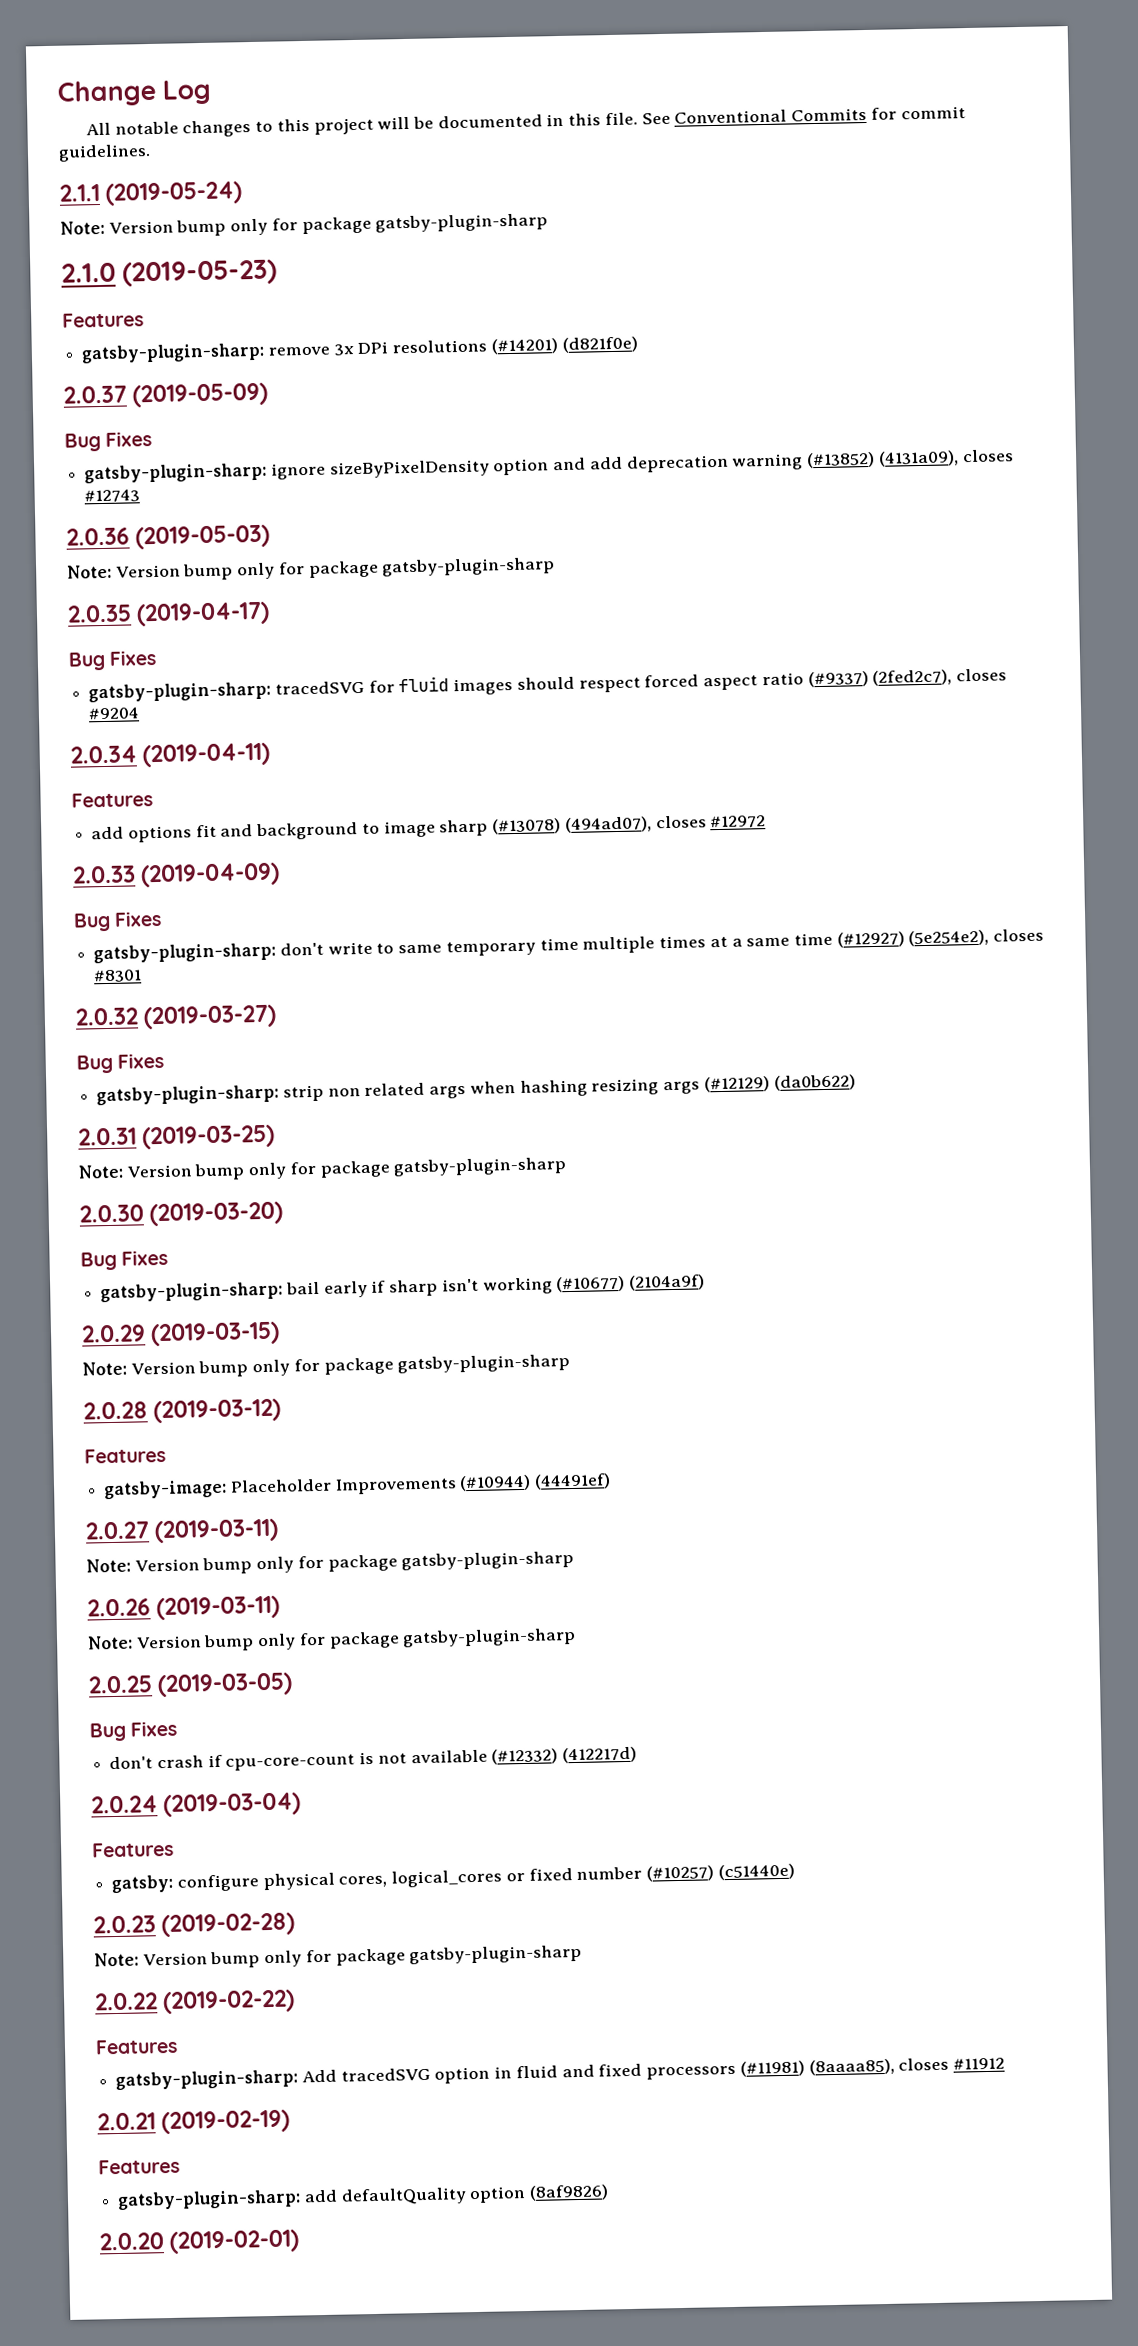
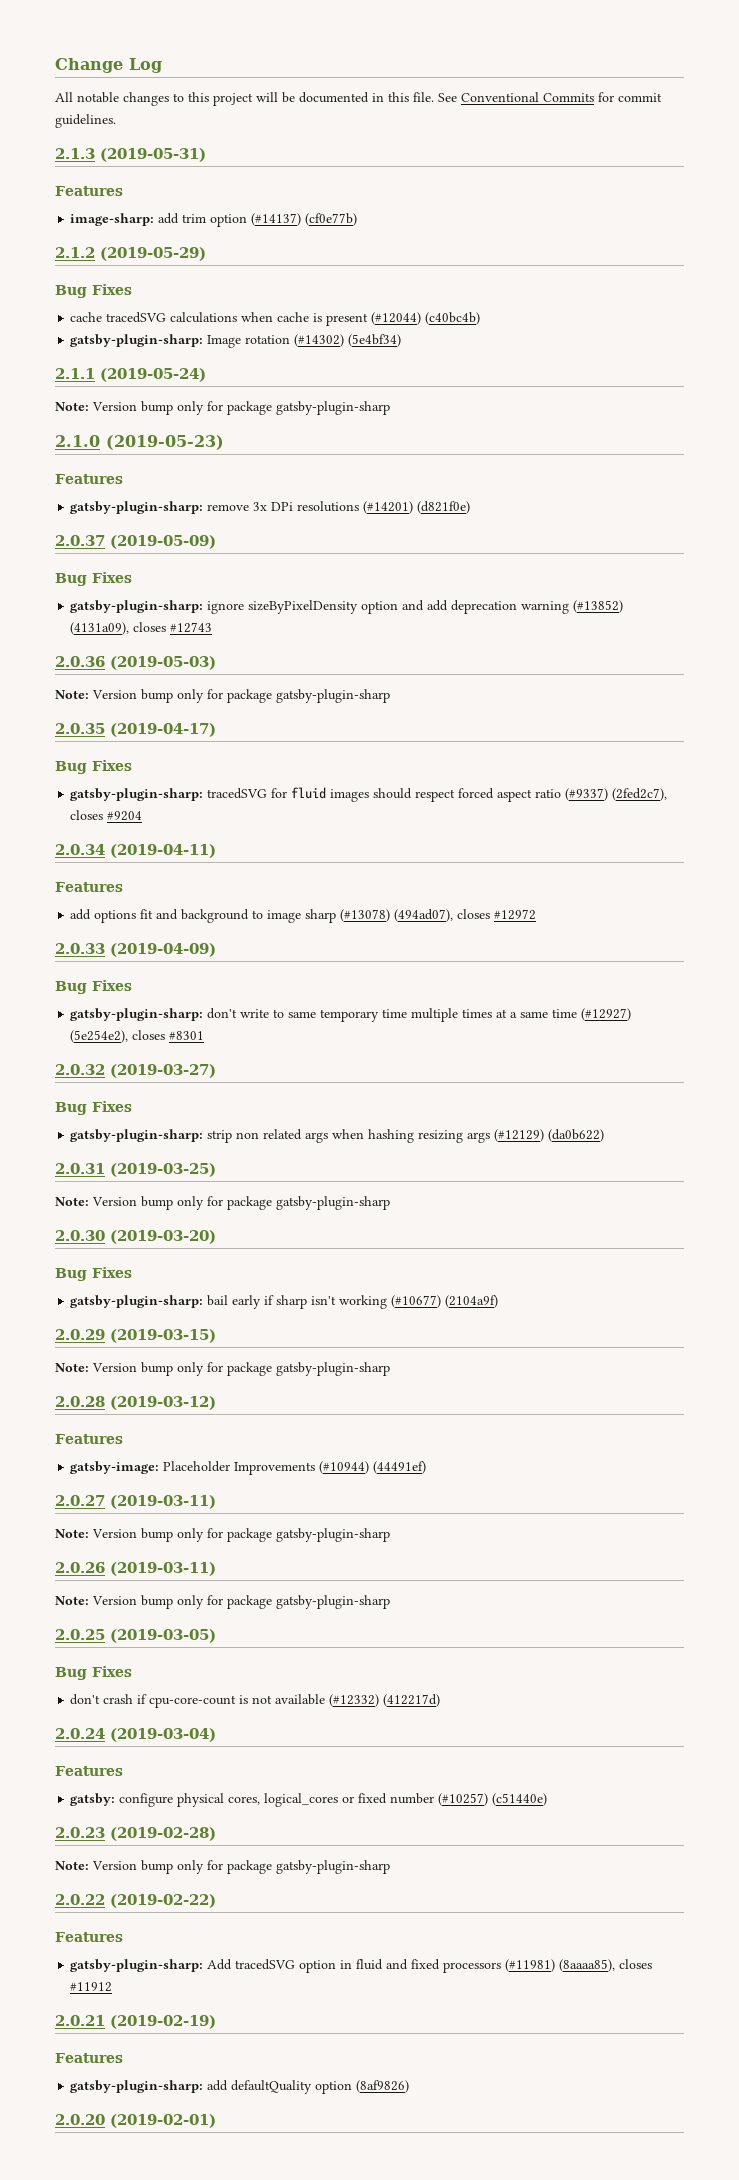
+ 2.1.3 (2019-05-31)
+ Features
+ image-sharp: add trim option (#14137) (cf0e77b)
+ 2.1.2 (2019-05-29)
+ Bug Fixes
+ cache tracedSVG calculations when cache is present (#12044) (c40bc4b)
+ gatsby-plugin-sharp: Image rotation (#14302) (5e4bf34)

